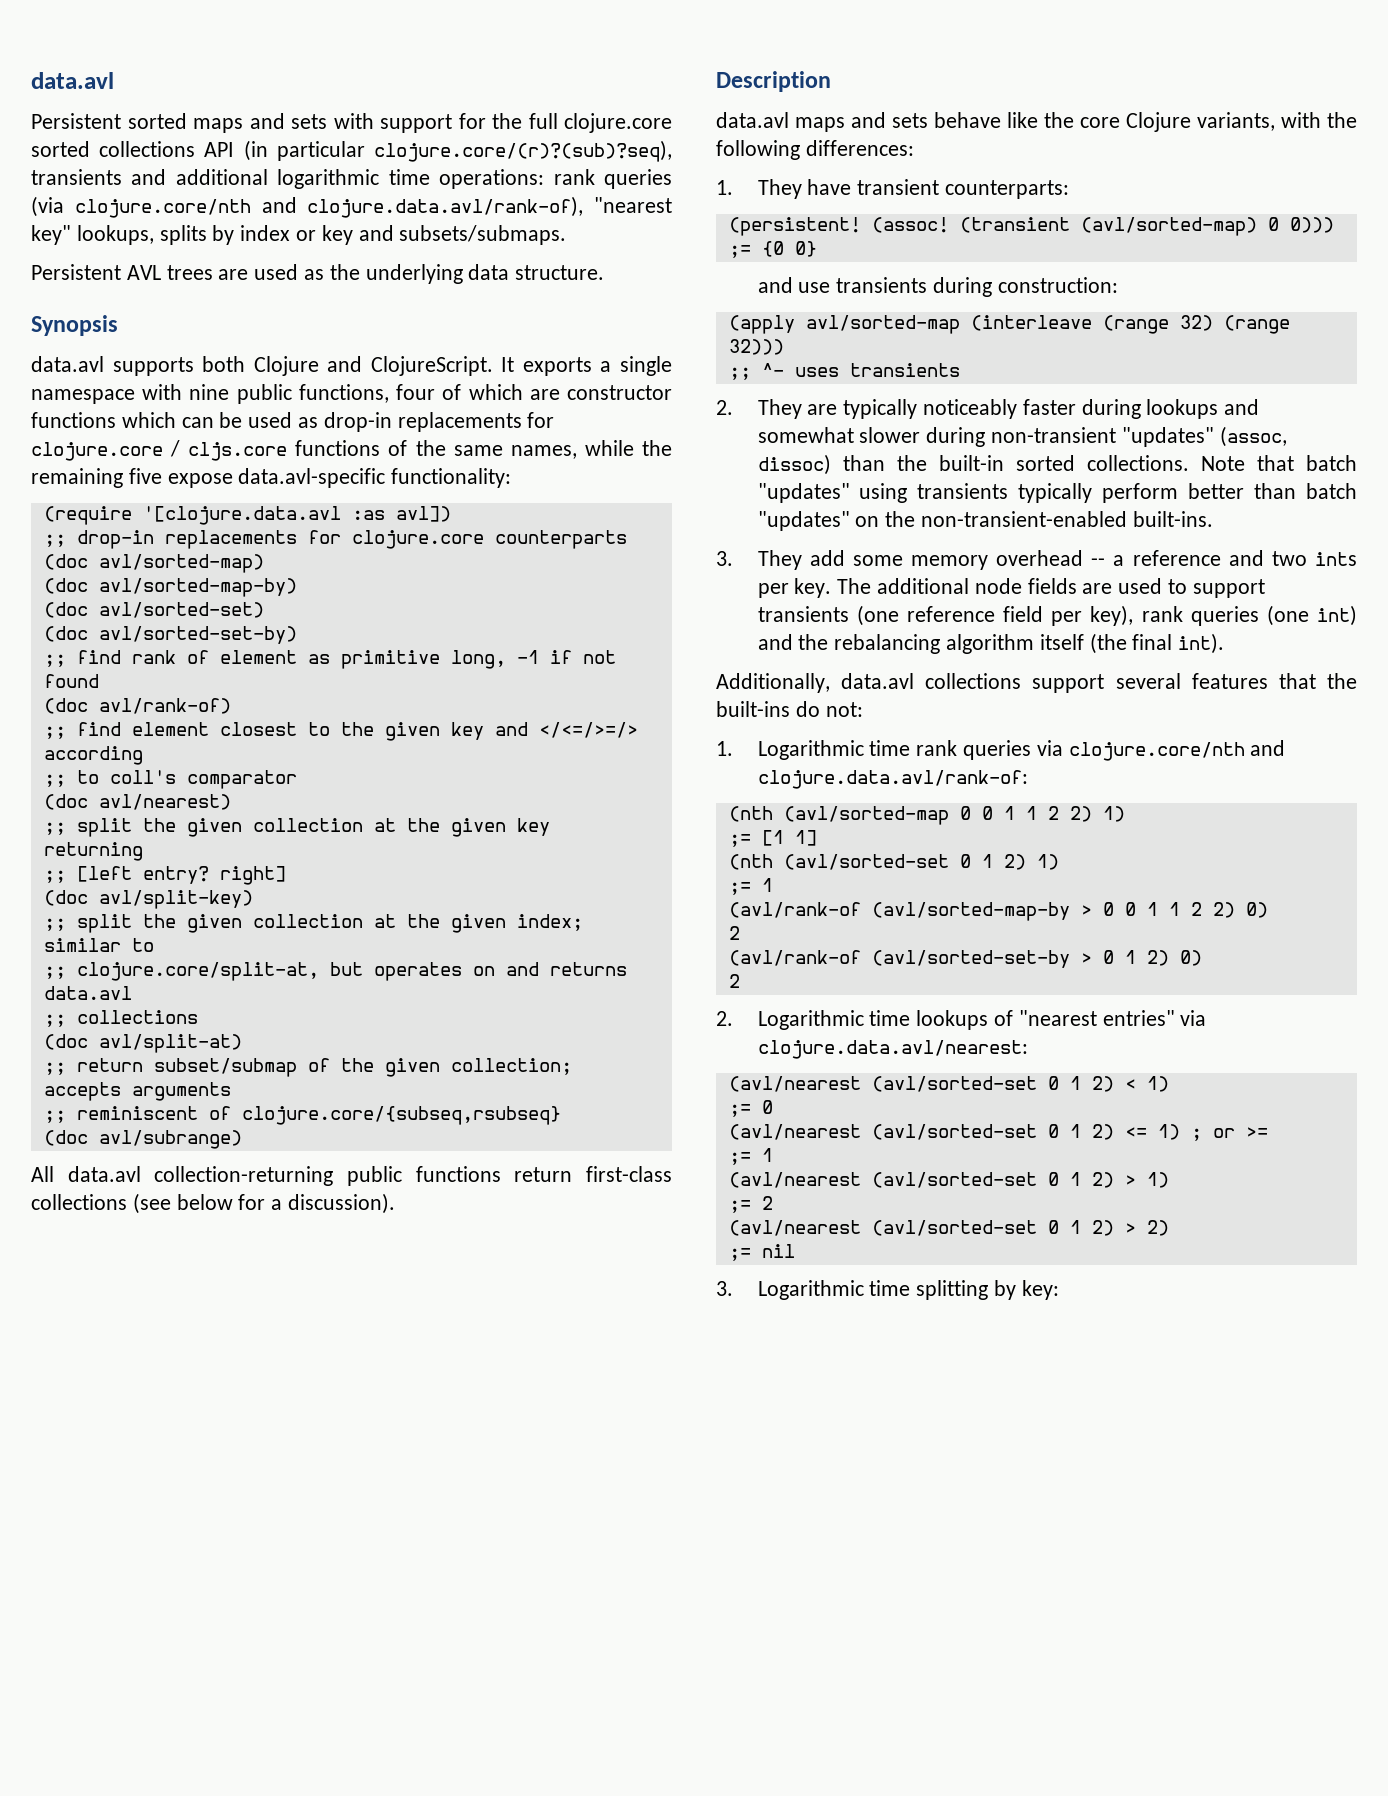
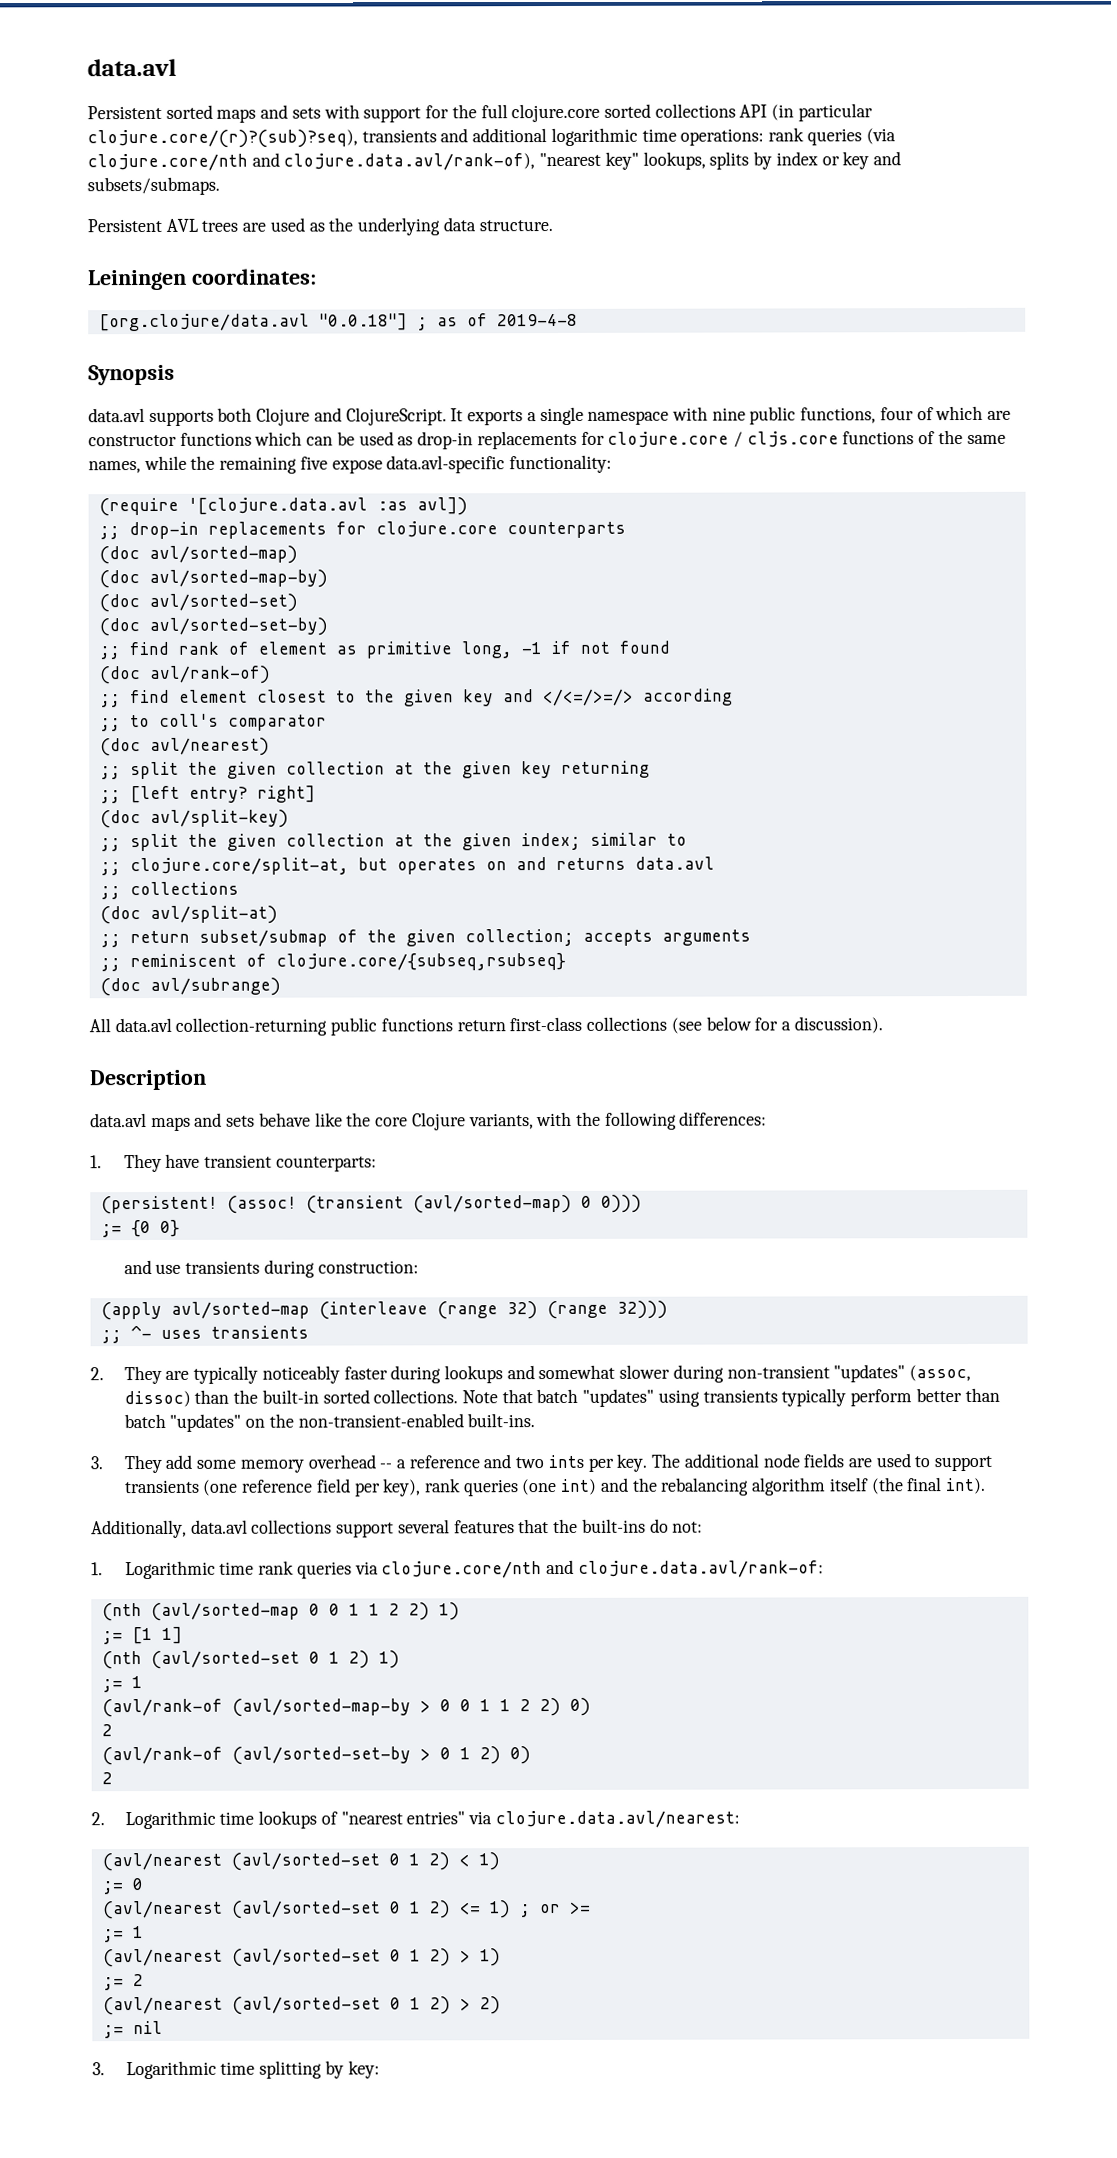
+ Leiningen coordinates:
+ [org.clojure/data.avl "0.0.18"] ; as of 2019-4-8

